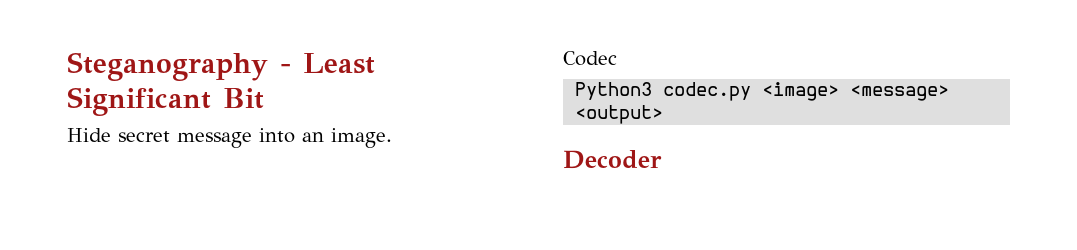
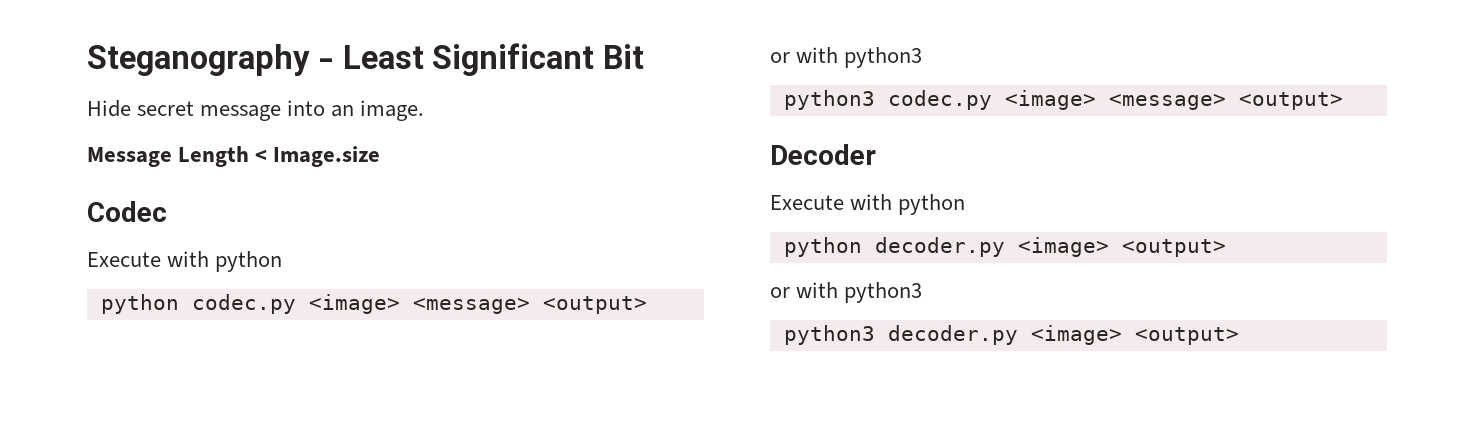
+ Message Length < Image.size
  Codec
- Python3 codec.py <image> <message> <output>
+ Execute with python
+ python codec.py <image> <message> <output>
+ or with python3
+ python3 codec.py <image> <message> <output>
  Decoder
+ Execute with python
+ python decoder.py <image> <output>
+ or with python3
+ python3 decoder.py <image> <output>

